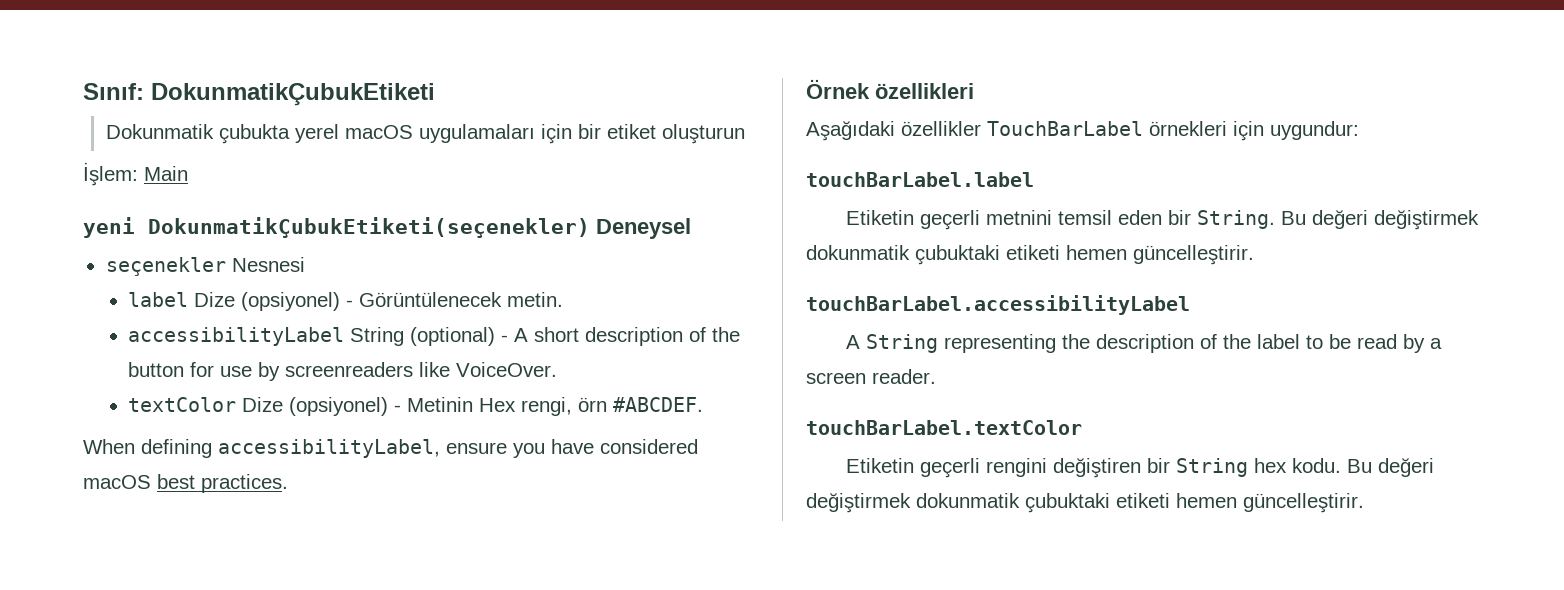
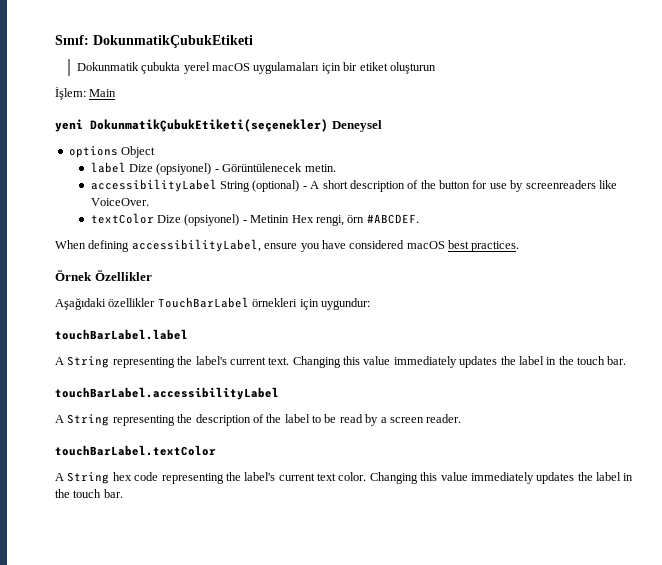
- seçenekler Nesnesi
+ options Object
- Örnek özellikleri
+ Örnek Özellikler
- Etiketin geçerli metnini temsil eden bir String. Bu değeri değiştirmek dokunmatik çubuktaki etiketi hemen güncelleştirir.
+ A String representing the label's current text. Changing this value immediately updates the label in the touch bar.
- Etiketin geçerli rengini değiştiren bir String hex kodu. Bu değeri değiştirmek dokunmatik çubuktaki etiketi hemen güncelleştirir.
+ A String hex code representing the label's current text color. Changing this value immediately updates the label in the touch bar.

